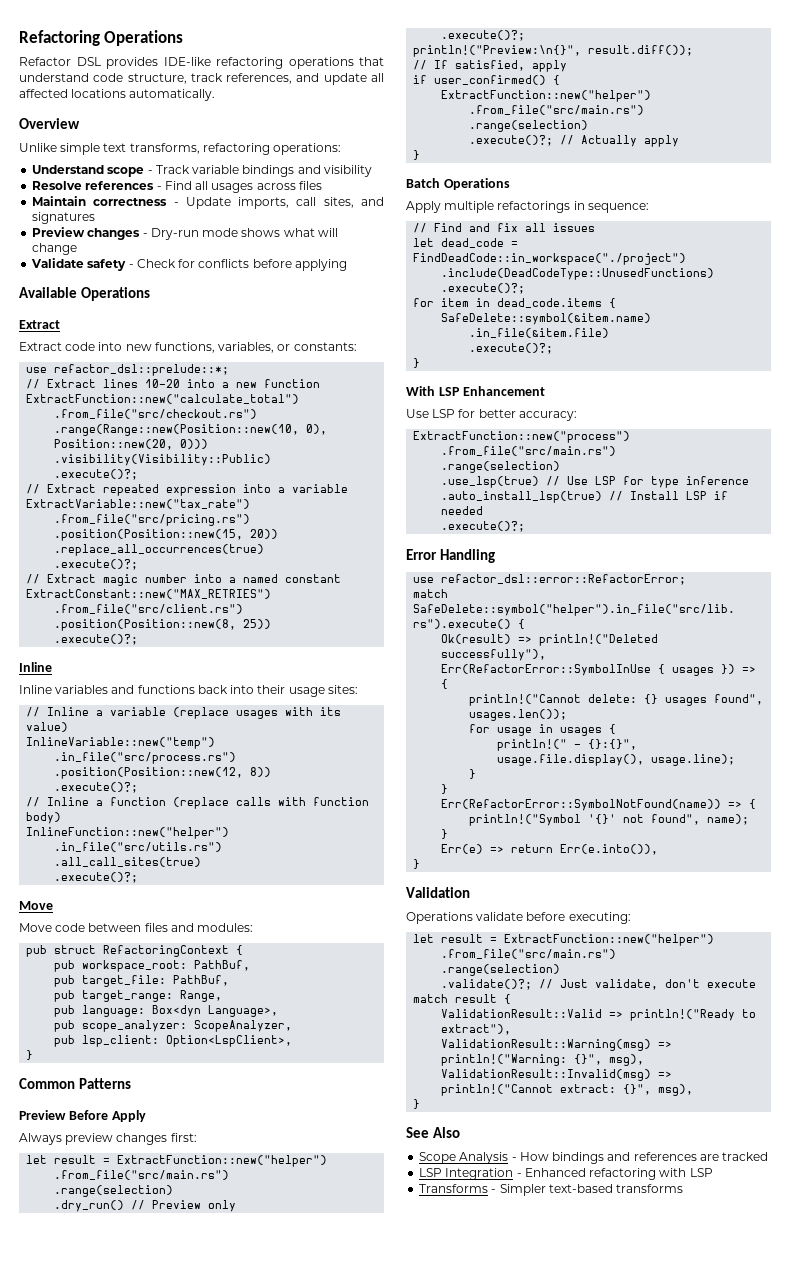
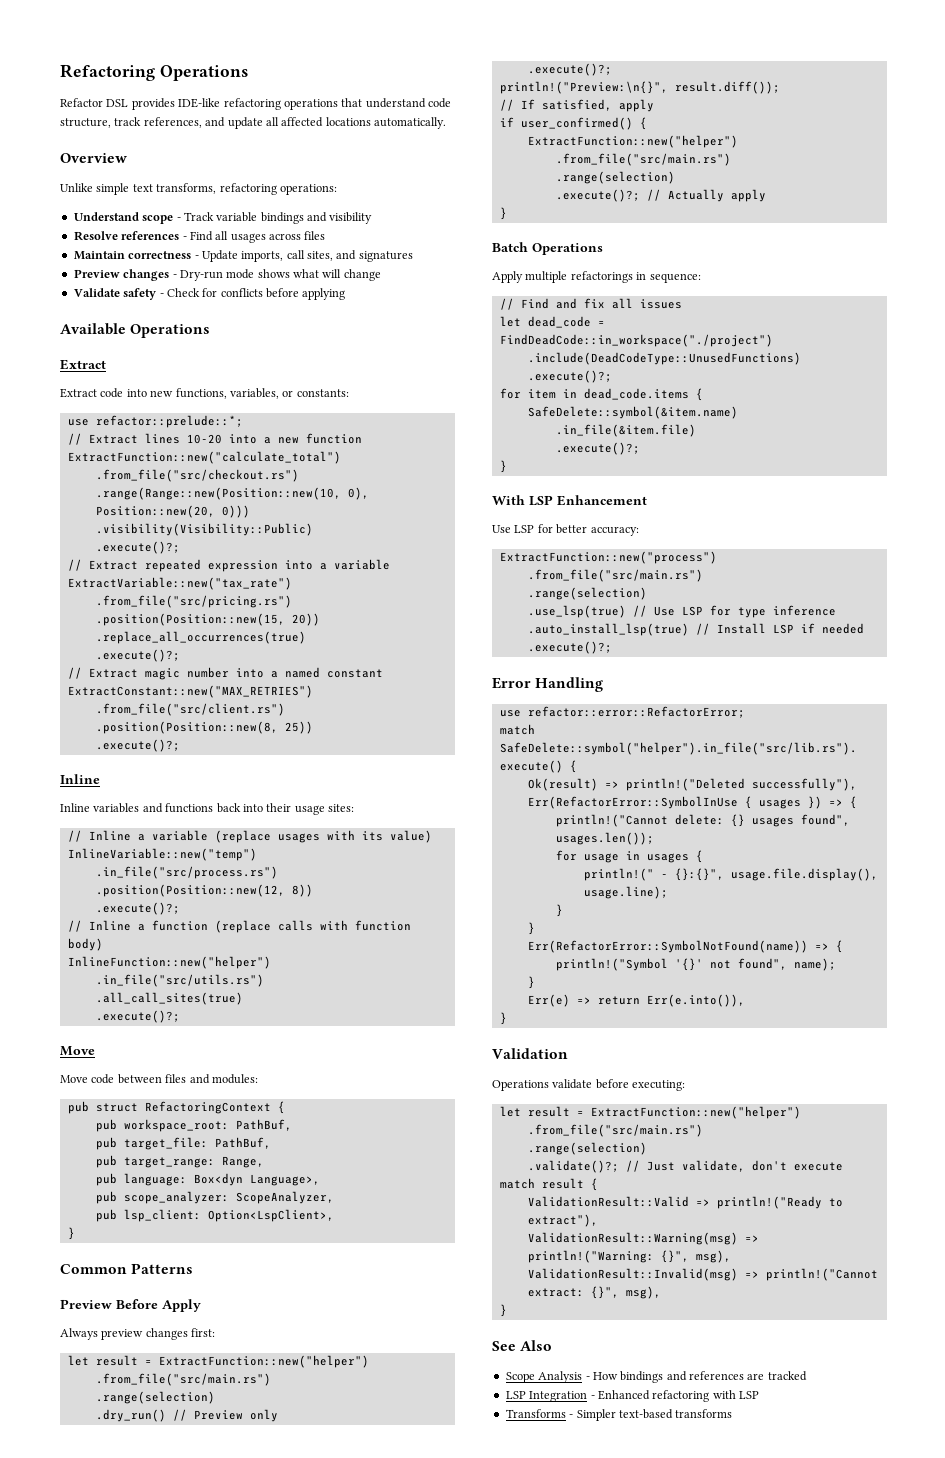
- use refactor_dsl::prelude::*;
+ use refactor::prelude::*;
- use refactor_dsl::error::RefactorError;
+ use refactor::error::RefactorError;

